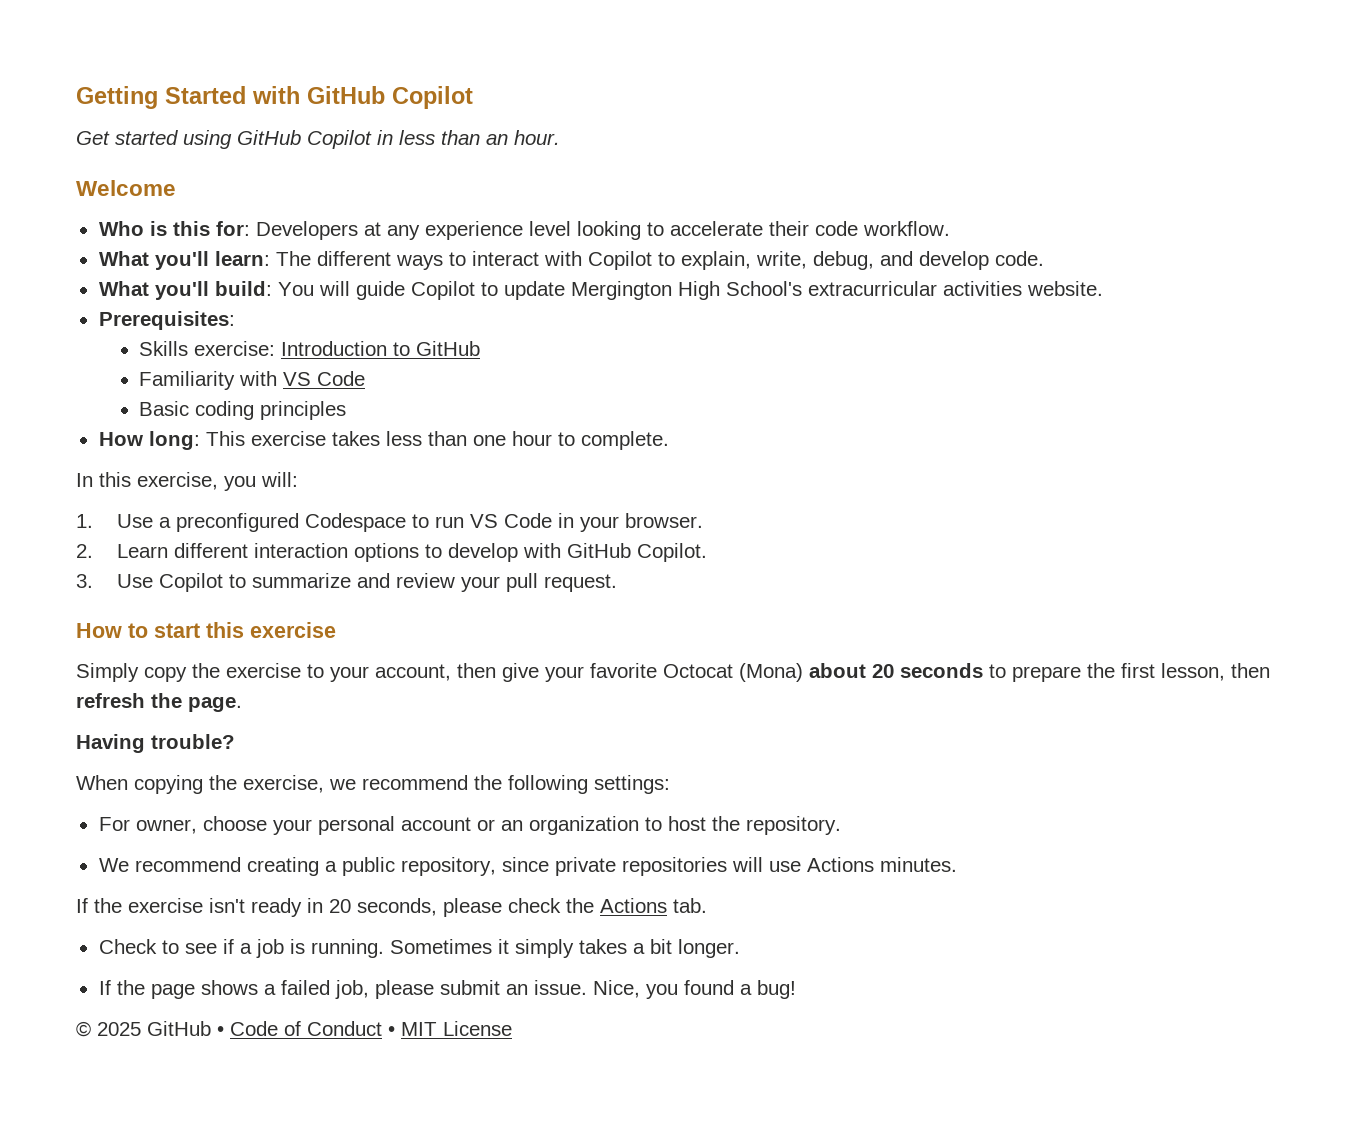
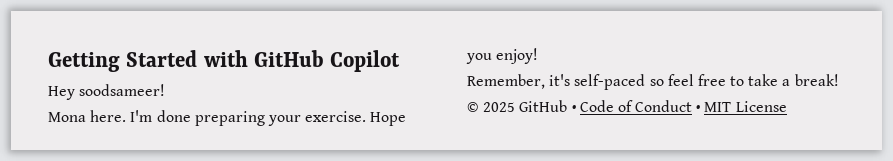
- Get started using GitHub Copilot in less than an hour.
- Welcome
- Who is this for: Developers at any experience level looking to accelerate their code workflow.
- What you'll learn: The different ways to interact with Copilot to explain, write, debug, and develop code.
- What you'll build: You will guide Copilot to update Mergington High School's extracurricular activities website.
- Prerequisites:
- Skills exercise: Introduction to GitHub
- Familiarity with VS Code
- Basic coding principles
- How long: This exercise takes less than one hour to complete.
- In this exercise, you will:
- 1. Use a preconfigured Codespace to run VS Code in your browser.
- 2. Learn different interaction options to develop with GitHub Copilot.
- 3. Use Copilot to summarize and review your pull request.
- How to start this exercise
- Simply copy the exercise to your account, then give your favorite Octocat (Mona) about 20 seconds to prepare the first lesson, then refresh the page.
- Having trouble?
- When copying the exercise, we recommend the following settings:
- For owner, choose your personal account or an organization to host the repository.
- We recommend creating a public repository, since private repositories will use Actions minutes.
- If the exercise isn't ready in 20 seconds, please check the Actions tab.
- Check to see if a job is running. Sometimes it simply takes a bit longer.
- If the page shows a failed job, please submit an issue. Nice, you found a bug!
+ Hey soodsameer!
+ Mona here. I'm done preparing your exercise. Hope you enjoy!
+ Remember, it's self-paced so feel free to take a break!

